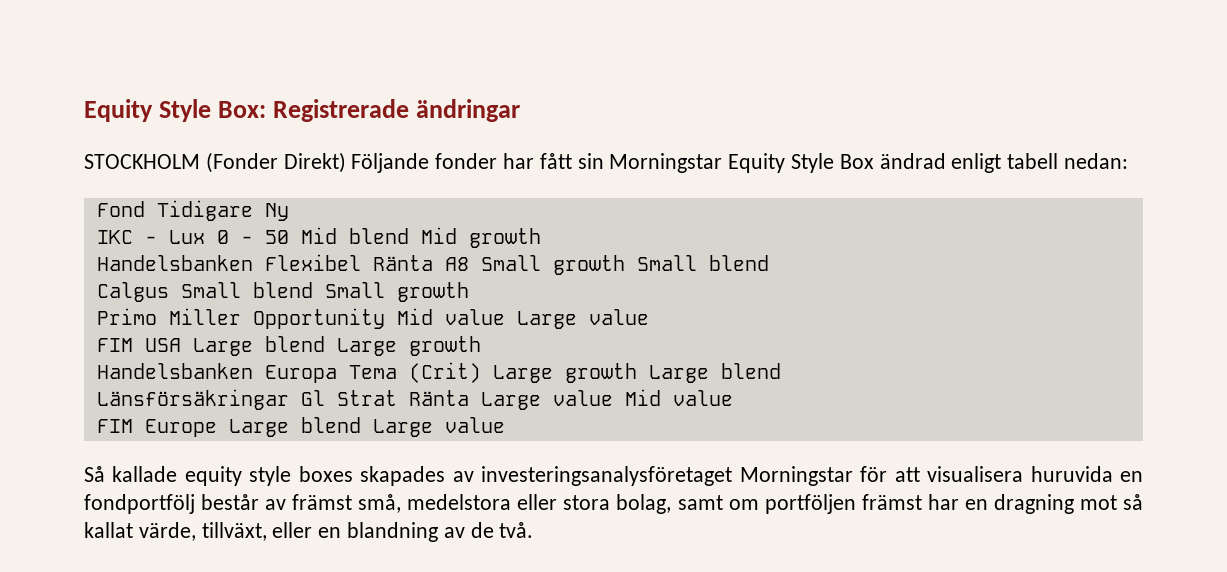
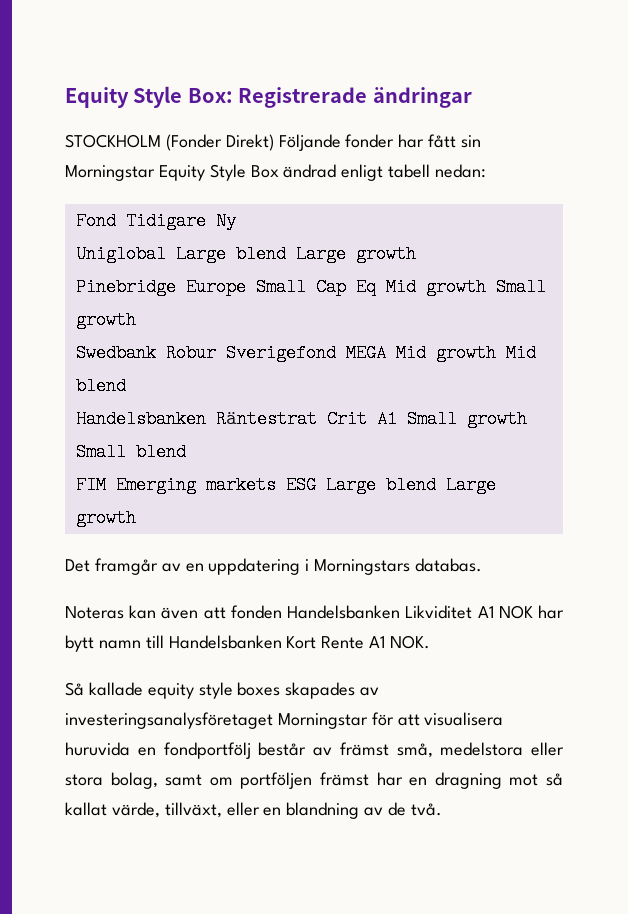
- IKC - Lux 0 - 50 Mid blend Mid growth
- Handelsbanken Flexibel Ränta A8 Small growth Small blend
+ Uniglobal Large blend Large growth
+ Pinebridge Europe Small Cap Eq Mid growth Small growth
+ Swedbank Robur Sverigefond MEGA Mid growth Mid blend
+ Handelsbanken Räntestrat Crit A1 Small growth Small blend
- Calgus Small blend Small growth
- Primo Miller Opportunity Mid value Large value
- FIM USA Large blend Large growth
- Handelsbanken Europa Tema (Crit) Large growth Large blend
- Länsförsäkringar Gl Strat Ränta Large value Mid value
- FIM Europe Large blend Large value
+ FIM Emerging markets ESG Large blend Large growth
+ Det framgår av en uppdatering i Morningstars databas.
+ Noteras kan även att fonden Handelsbanken Likviditet A1 NOK har bytt namn till Handelsbanken Kort Rente A1 NOK.

